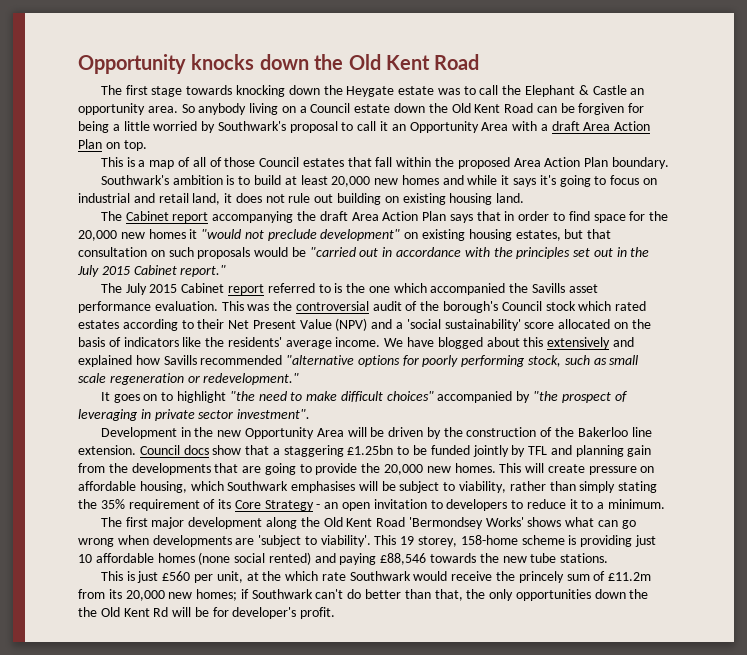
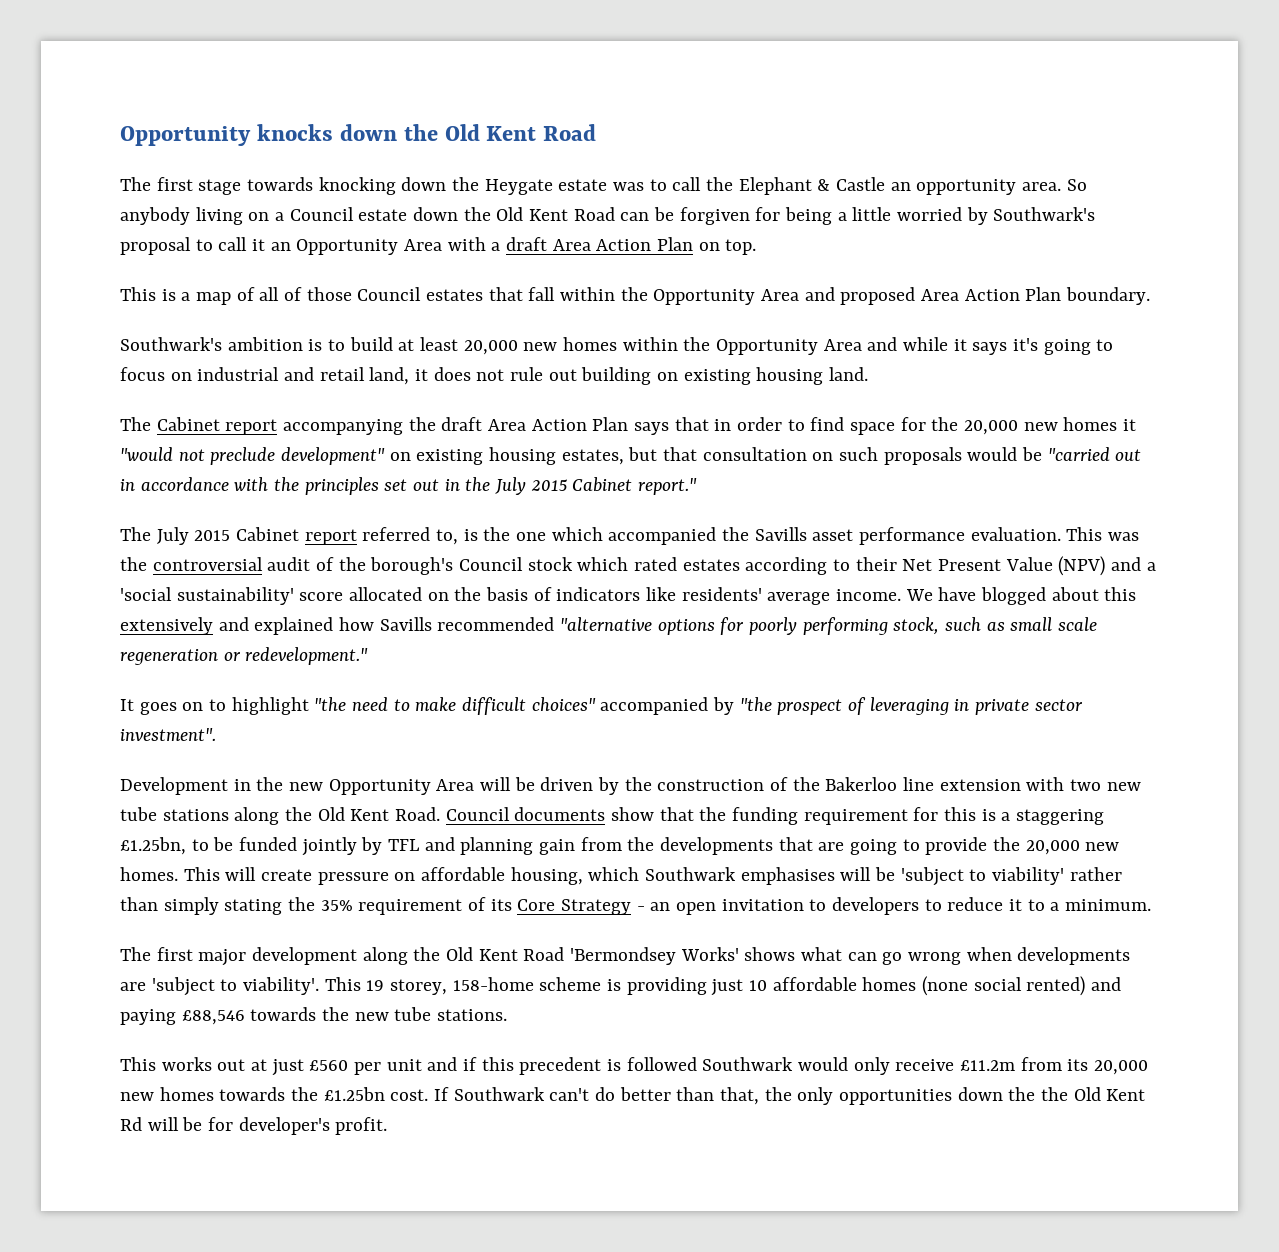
- This is a map of all of those Council estates that fall within the proposed Area Action Plan boundary.
+ This is a map of all of those Council estates that fall within the Opportunity Area and proposed Area Action Plan boundary.
- Southwark's ambition is to build at least 20,000 new homes and while it says it's going to focus on industrial and retail land, it does not rule out building on existing housing land.
+ Southwark's ambition is to build at least 20,000 new homes within the Opportunity Area and while it says it's going to focus on industrial and retail land, it does not rule out building on existing housing land.
- The July 2015 Cabinet report referred to is the one which accompanied the Savills asset performance evaluation.
+ The July 2015 Cabinet report referred to, is the one which accompanied the Savills asset performance evaluation.
- This was the controversial audit of the borough's Council stock which rated estates according to their Net Present Value (NPV) and a 'social sustainability' score allocated on the basis of indicators like the residents' average income.
+ This was the controversial audit of the borough's Council stock which rated estates according to their Net Present Value (NPV) and a 'social sustainability' score allocated on the basis of indicators like residents' average income.
- Development in the new Opportunity Area will be driven by the construction of the Bakerloo line extension. Council docs show that a staggering £1.25bn to be funded jointly by TFL and planning gain from the developments that are going to provide the 20,000 new homes.
+ Development in the new Opportunity Area will be driven by the construction of the Bakerloo line extension with two new tube stations along the Old Kent Road. Council documents show that the funding requirement for this is a staggering £1.25bn, to be funded jointly by TFL and planning gain from the developments that are going to provide the 20,000 new homes.
- This will create pressure on affordable housing, which Southwark emphasises will be subject to viability, rather than simply stating the 35% requirement of its Core Strategy - an open invitation to developers to reduce it to a minimum.
+ This will create pressure on affordable housing, which Southwark emphasises will be 'subject to viability' rather than simply stating the 35% requirement of its Core Strategy - an open invitation to developers to reduce it to a minimum.
- This is just £560 per unit, at the which rate Southwark would receive the princely sum of £11.2m from its 20,000 new homes; if Southwark can't do better than that, the only opportunities down the the Old Kent Rd will be for developer's profit.
+ This works out at just £560 per unit and if this precedent is followed Southwark would only receive £11.2m from its 20,000 new homes towards the £1.25bn cost. If Southwark can't do better than that, the only opportunities down the the Old Kent Rd will be for developer's profit.

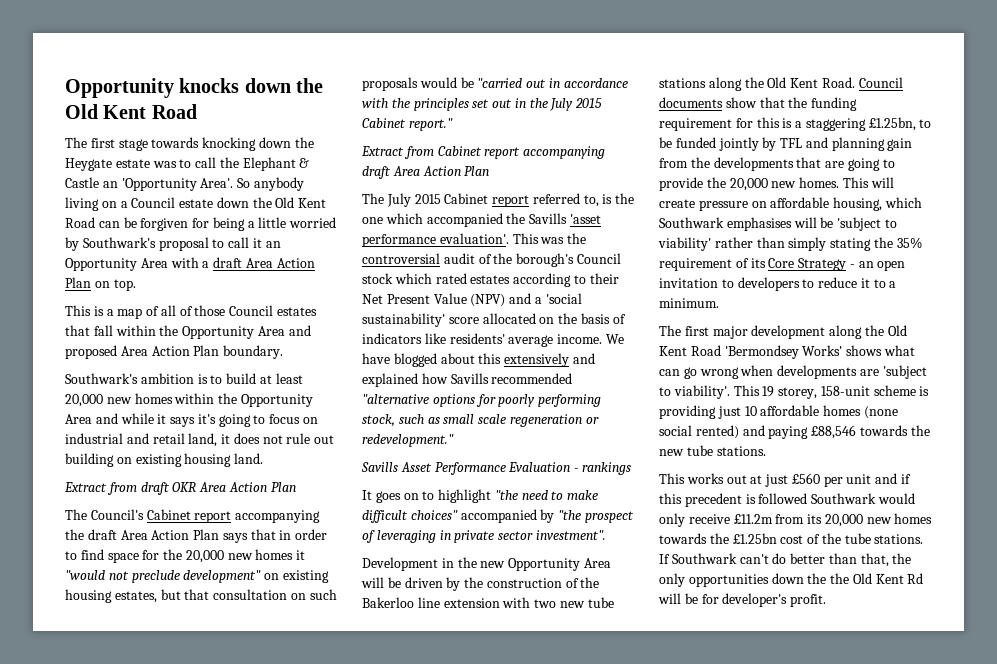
- The first stage towards knocking down the Heygate estate was to call the Elephant & Castle an opportunity area.
+ The first stage towards knocking down the Heygate estate was to call the Elephant & Castle an 'Opportunity Area'.
- The Cabinet report accompanying the draft Area Action Plan says that in order to find space for the 20,000 new homes it "would not preclude development" on existing housing estates, but that consultation on such proposals would be "carried out in accordance with the principles set out in the July 2015 Cabinet report."
+ Extract from draft OKR Area Action Plan
+ The Council's Cabinet report accompanying the draft Area Action Plan says that in order to find space for the 20,000 new homes it "would not preclude development" on existing housing estates, but that consultation on such proposals would be "carried out in accordance with the principles set out in the July 2015 Cabinet report."
+ Extract from Cabinet report accompanying draft Area Action Plan
- The July 2015 Cabinet report referred to, is the one which accompanied the Savills asset performance evaluation.
+ The July 2015 Cabinet report referred to, is the one which accompanied the Savills 'asset performance evaluation'.
+ Savills Asset Performance Evaluation - rankings
- This 19 storey, 158-home scheme is providing just 10 affordable homes (none social rented) and paying £88,546 towards the new tube stations.
+ This 19 storey, 158-unit scheme is providing just 10 affordable homes (none social rented) and paying £88,546 towards the new tube stations.
- This works out at just £560 per unit and if this precedent is followed Southwark would only receive £11.2m from its 20,000 new homes towards the £1.25bn cost.
+ This works out at just £560 per unit and if this precedent is followed Southwark would only receive £11.2m from its 20,000 new homes towards the £1.25bn cost of the tube stations.

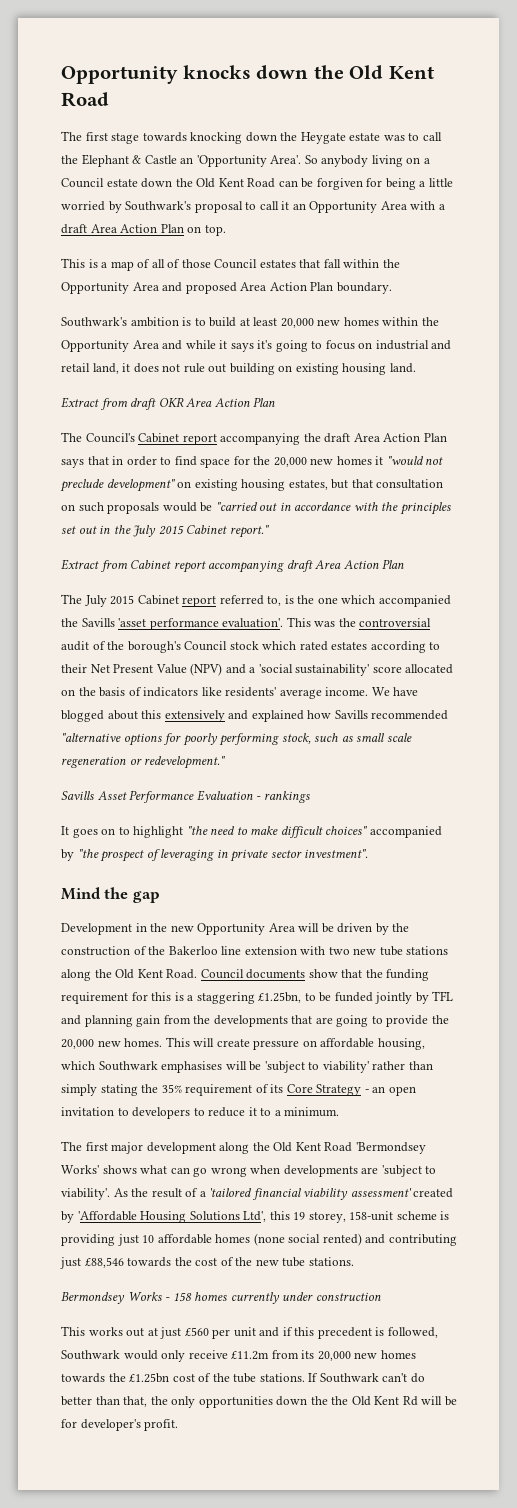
+ Mind the gap
- This 19 storey, 158-unit scheme is providing just 10 affordable homes (none social rented) and paying £88,546 towards the new tube stations.
+ As the result of a 'tailored financial viability assessment' created by 'Affordable Housing Solutions Ltd', this 19 storey, 158-unit scheme is providing just 10 affordable homes (none social rented) and contributing just £88,546 towards the cost of the new tube stations.
+ Bermondsey Works - 158 homes currently under construction
- This works out at just £560 per unit and if this precedent is followed Southwark would only receive £11.2m from its 20,000 new homes towards the £1.25bn cost of the tube stations.
+ This works out at just £560 per unit and if this precedent is followed, Southwark would only receive £11.2m from its 20,000 new homes towards the £1.25bn cost of the tube stations.

